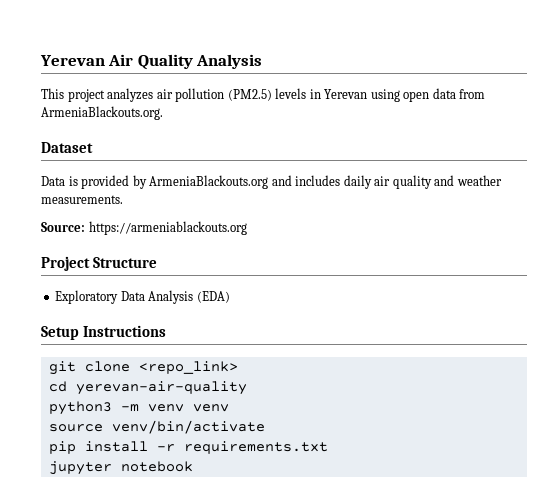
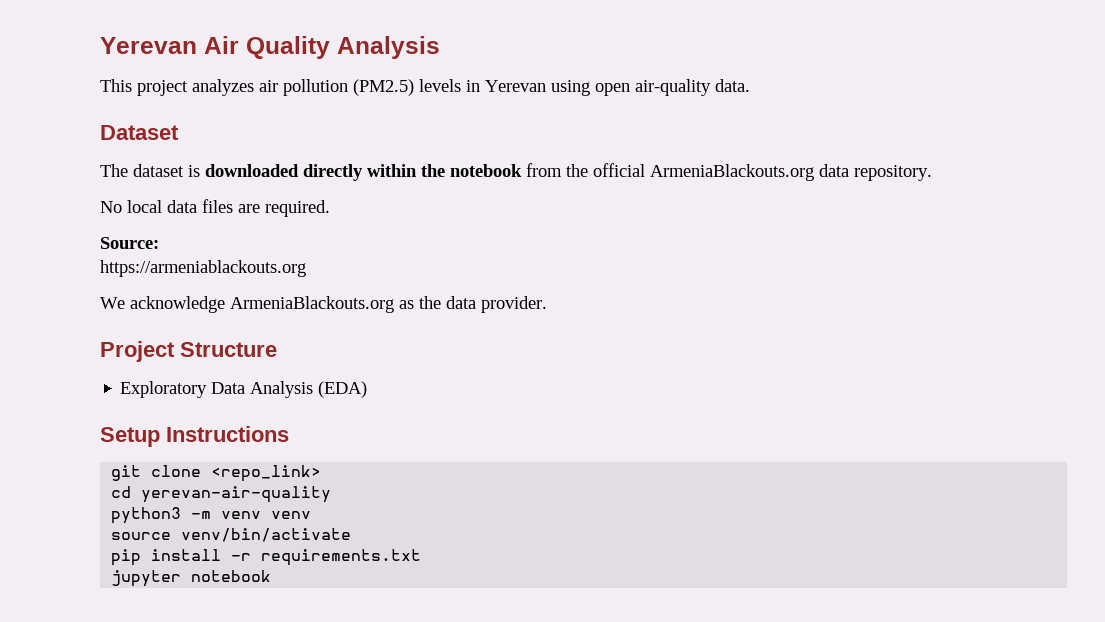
- This project analyzes air pollution (PM2.5) levels in Yerevan using open data from ArmeniaBlackouts.org.
+ This project analyzes air pollution (PM2.5) levels in Yerevan using open air-quality data.
  Dataset
- Data is provided by ArmeniaBlackouts.org and includes daily air quality and weather measurements.
+ The dataset is downloaded directly within the notebook from the official ArmeniaBlackouts.org data repository.
+ No local data files are required.
- Source: https://armeniablackouts.org
+ Source:
+ https://armeniablackouts.org
+ We acknowledge ArmeniaBlackouts.org as the data provider.

